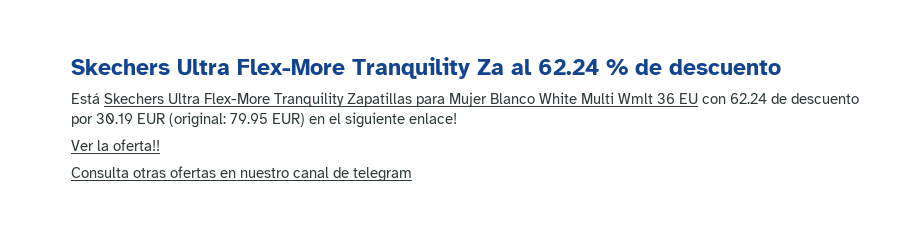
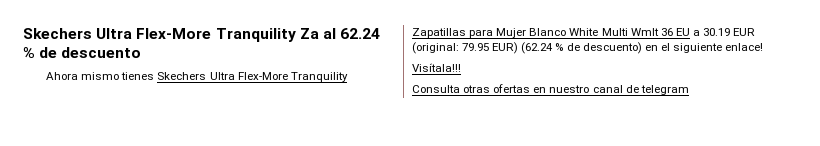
- Está Skechers Ultra Flex-More Tranquility Zapatillas para Mujer Blanco White Multi Wmlt 36 EU con 62.24 de descuento por 30.19 EUR (original: 79.95 EUR) en el siguiente enlace!
+ Ahora mismo tienes Skechers Ultra Flex-More Tranquility Zapatillas para Mujer Blanco White Multi Wmlt 36 EU a 30.19 EUR (original: 79.95 EUR) (62.24 % de descuento) en el siguiente enlace!
- Ver la oferta!!
+ Visítala!!!

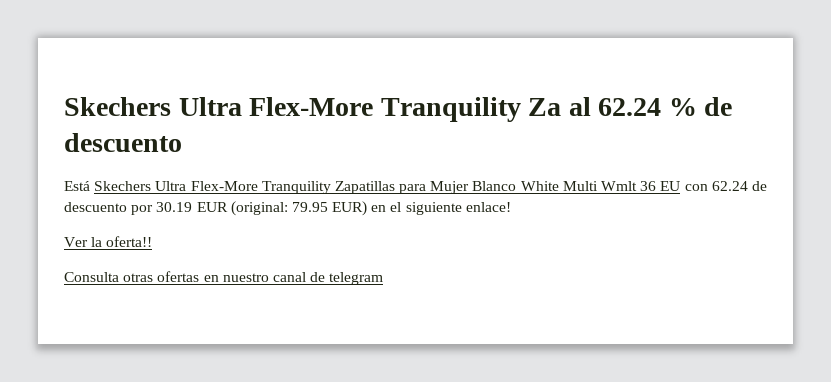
- Ahora mismo tienes Skechers Ultra Flex-More Tranquility Zapatillas para Mujer Blanco White Multi Wmlt 36 EU a 30.19 EUR (original: 79.95 EUR) (62.24 % de descuento) en el siguiente enlace!
+ Está Skechers Ultra Flex-More Tranquility Zapatillas para Mujer Blanco White Multi Wmlt 36 EU con 62.24 de descuento por 30.19 EUR (original: 79.95 EUR) en el siguiente enlace!
- Visítala!!!
+ Ver la oferta!!

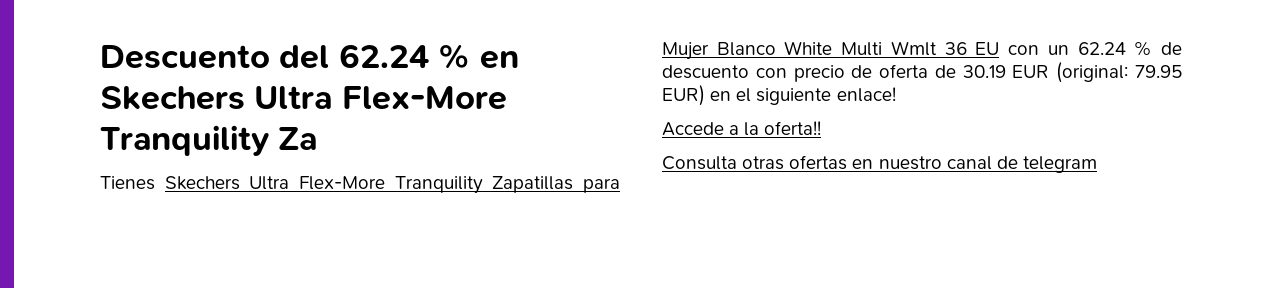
- Skechers Ultra Flex-More Tranquility Za al 62.24 % de descuento
- Está Skechers Ultra Flex-More Tranquility Zapatillas para Mujer Blanco White Multi Wmlt 36 EU con 62.24 de descuento por 30.19 EUR (original: 79.95 EUR) en el siguiente enlace!
+ Descuento del 62.24 % en Skechers Ultra Flex-More Tranquility Za
+ Tienes Skechers Ultra Flex-More Tranquility Zapatillas para Mujer Blanco White Multi Wmlt 36 EU con un 62.24 % de descuento con precio de oferta de 30.19 EUR (original: 79.95 EUR) en el siguiente enlace!
- Ver la oferta!!
+ Accede a la oferta!!

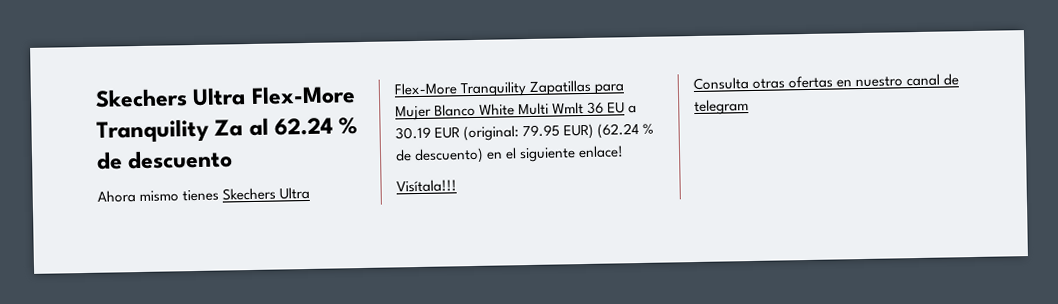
- Descuento del 62.24 % en Skechers Ultra Flex-More Tranquility Za
- Tienes Skechers Ultra Flex-More Tranquility Zapatillas para Mujer Blanco White Multi Wmlt 36 EU con un 62.24 % de descuento con precio de oferta de 30.19 EUR (original: 79.95 EUR) en el siguiente enlace!
+ Skechers Ultra Flex-More Tranquility Za al 62.24 % de descuento
+ Ahora mismo tienes Skechers Ultra Flex-More Tranquility Zapatillas para Mujer Blanco White Multi Wmlt 36 EU a 30.19 EUR (original: 79.95 EUR) (62.24 % de descuento) en el siguiente enlace!
- Accede a la oferta!!
+ Visítala!!!

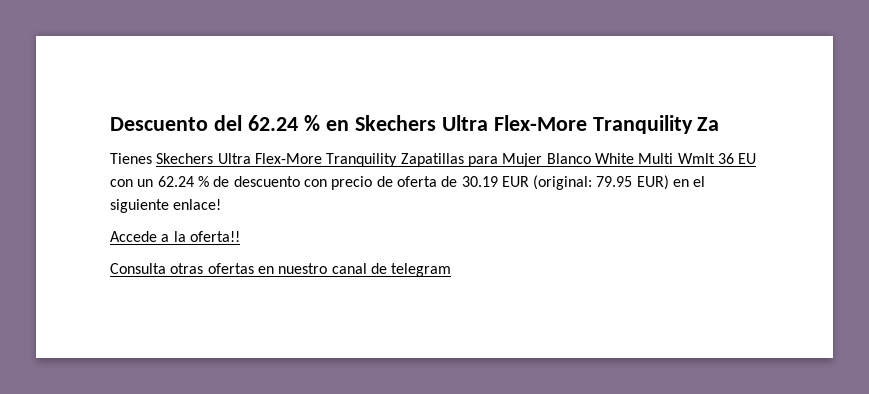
- Skechers Ultra Flex-More Tranquility Za al 62.24 % de descuento
- Ahora mismo tienes Skechers Ultra Flex-More Tranquility Zapatillas para Mujer Blanco White Multi Wmlt 36 EU a 30.19 EUR (original: 79.95 EUR) (62.24 % de descuento) en el siguiente enlace!
+ Descuento del 62.24 % en Skechers Ultra Flex-More Tranquility Za
+ Tienes Skechers Ultra Flex-More Tranquility Zapatillas para Mujer Blanco White Multi Wmlt 36 EU con un 62.24 % de descuento con precio de oferta de 30.19 EUR (original: 79.95 EUR) en el siguiente enlace!
- Visítala!!!
+ Accede a la oferta!!

